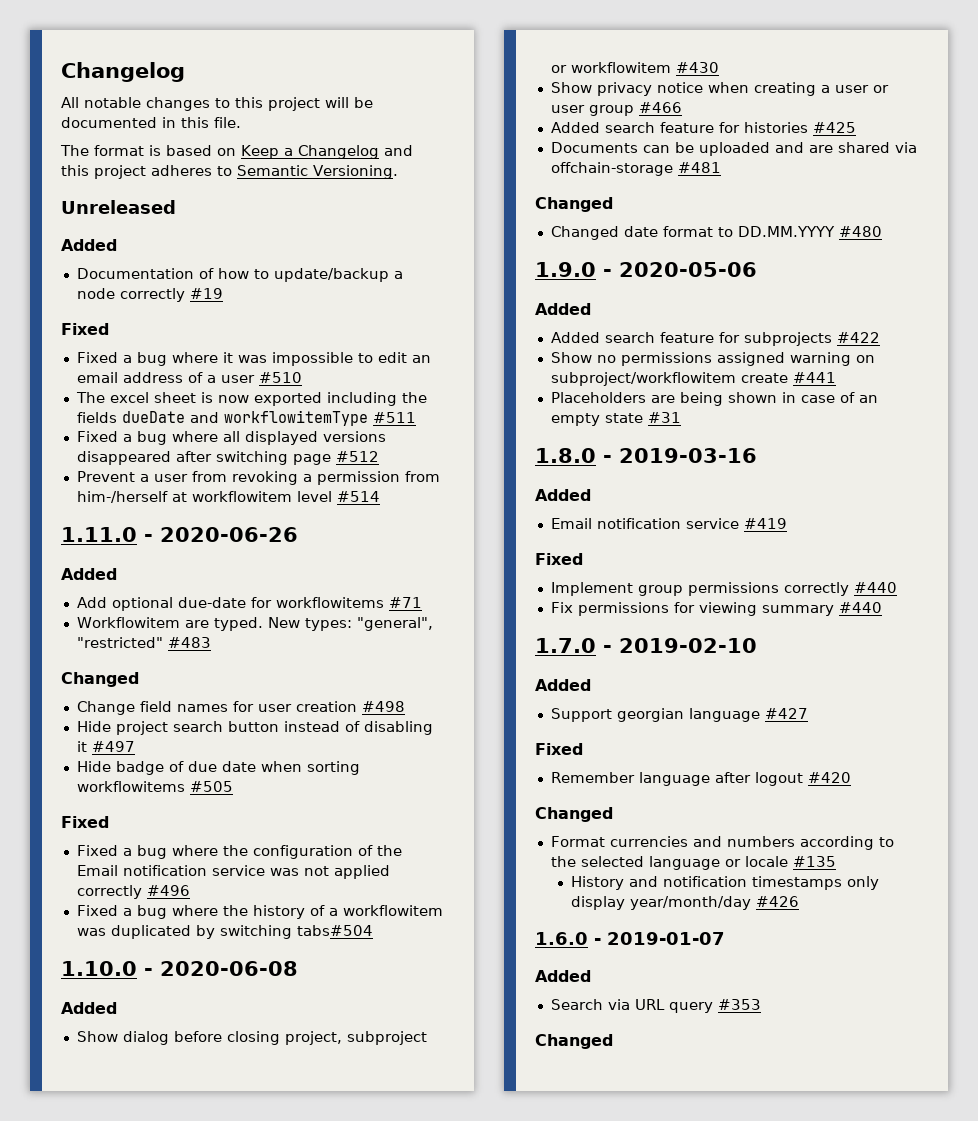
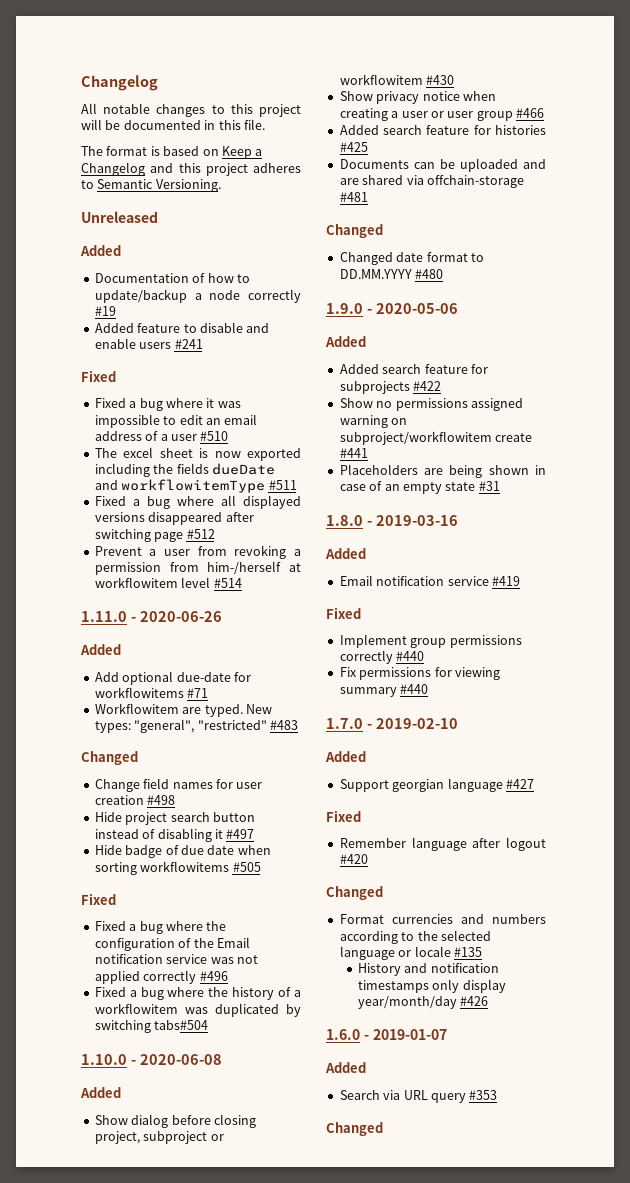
+ Added feature to disable and enable users #241

